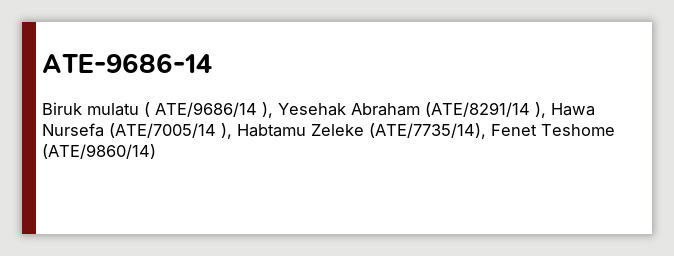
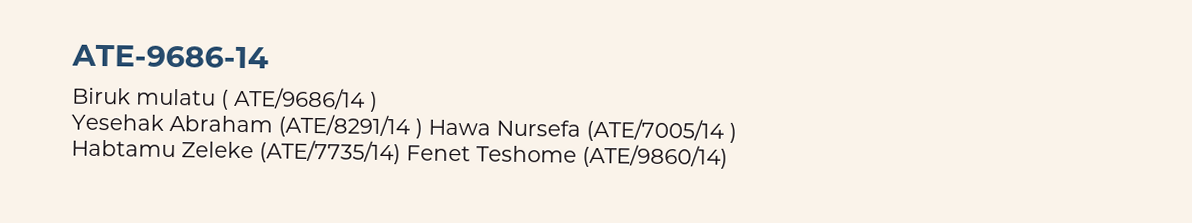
- Biruk mulatu ( ATE/9686/14 ), Yesehak Abraham (ATE/8291/14 ), Hawa Nursefa (ATE/7005/14 ), Habtamu Zeleke (ATE/7735/14), Fenet Teshome (ATE/9860/14)
+ Biruk mulatu ( ATE/9686/14 )
+ Yesehak Abraham (ATE/8291/14 ) Hawa Nursefa (ATE/7005/14 )
+ Habtamu Zeleke (ATE/7735/14) Fenet Teshome (ATE/9860/14)

